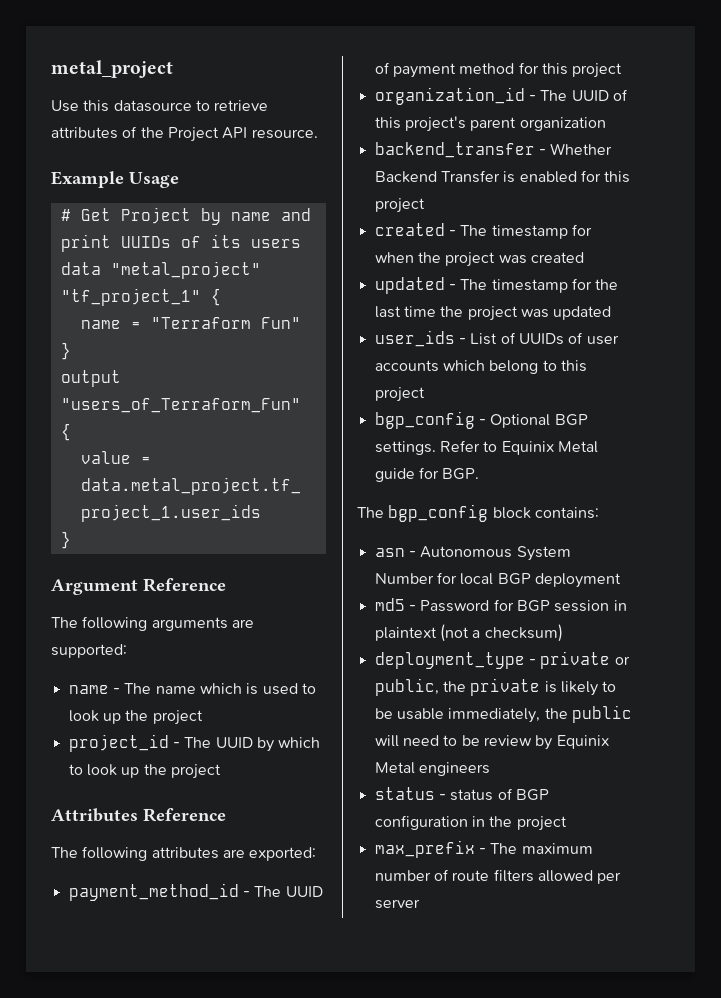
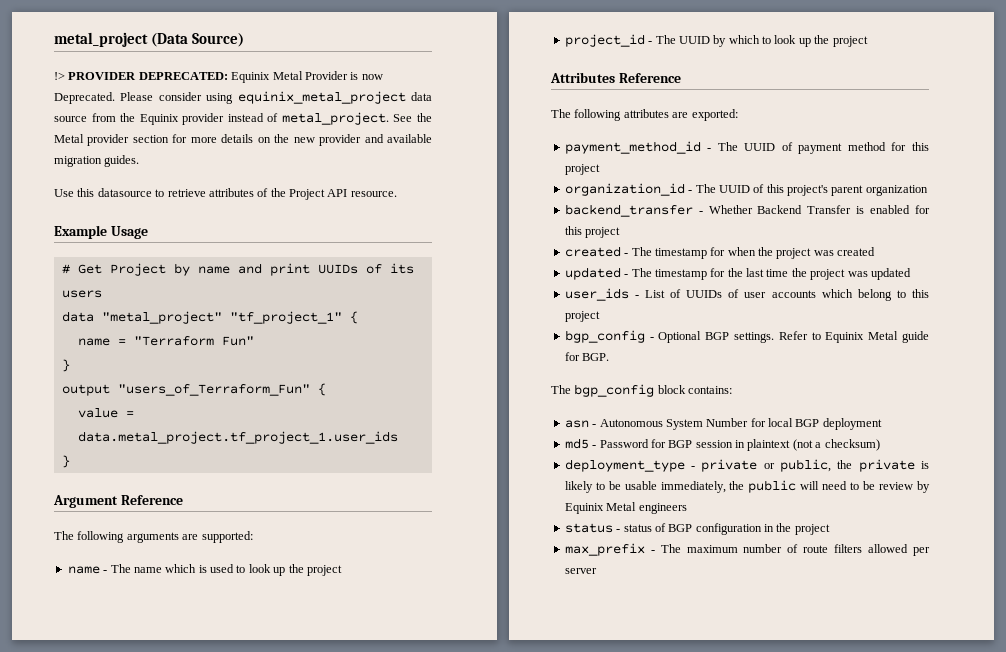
- metal_project
+ metal_project (Data Source)
+ !> PROVIDER DEPRECATED: Equinix Metal Provider is now Deprecated. Please consider using equinix_metal_project data source from the Equinix provider instead of metal_project. See the Metal provider section for more details on the new provider and available migration guides.

